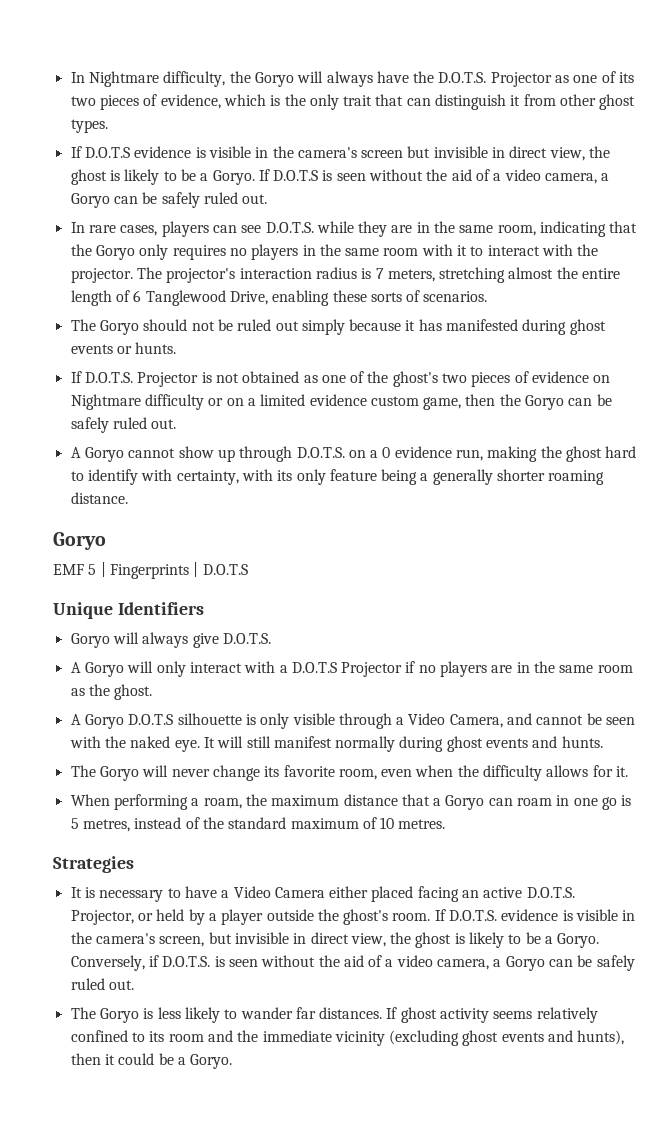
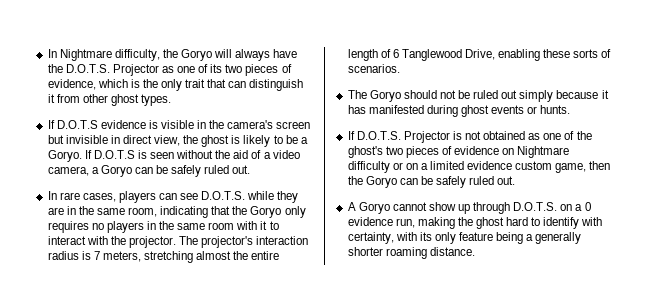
  A Goryo cannot show up through D.O.T.S. on a 0 evidence run, making the ghost hard to identify with certainty, with its only feature being a generally shorter roaming distance.
- Goryo
- EMF 5 | Fingerprints | D.O.T.S
- Unique Identifiers
- Goryo will always give D.O.T.S.
- A Goryo will only interact with a D.O.T.S Projector if no players are in the same room as the ghost.
- A Goryo D.O.T.S silhouette is only visible through a Video Camera, and cannot be seen with the naked eye. It will still manifest normally during ghost events and hunts.
- The Goryo will never change its favorite room, even when the difficulty allows for it.
- When performing a roam, the maximum distance that a Goryo can roam in one go is 5 metres, instead of the standard maximum of 10 metres.
- Strategies
- It is necessary to have a Video Camera either placed facing an active D.O.T.S. Projector, or held by a player outside the ghost's room. If D.O.T.S. evidence is visible in the camera's screen, but invisible in direct view, the ghost is likely to be a Goryo. Conversely, if D.O.T.S. is seen without the aid of a video camera, a Goryo can be safely ruled out.
- The Goryo is less likely to wander far distances. If ghost activity seems relatively confined to its room and the immediate vicinity (excluding ghost events and hunts), then it could be a Goryo.

